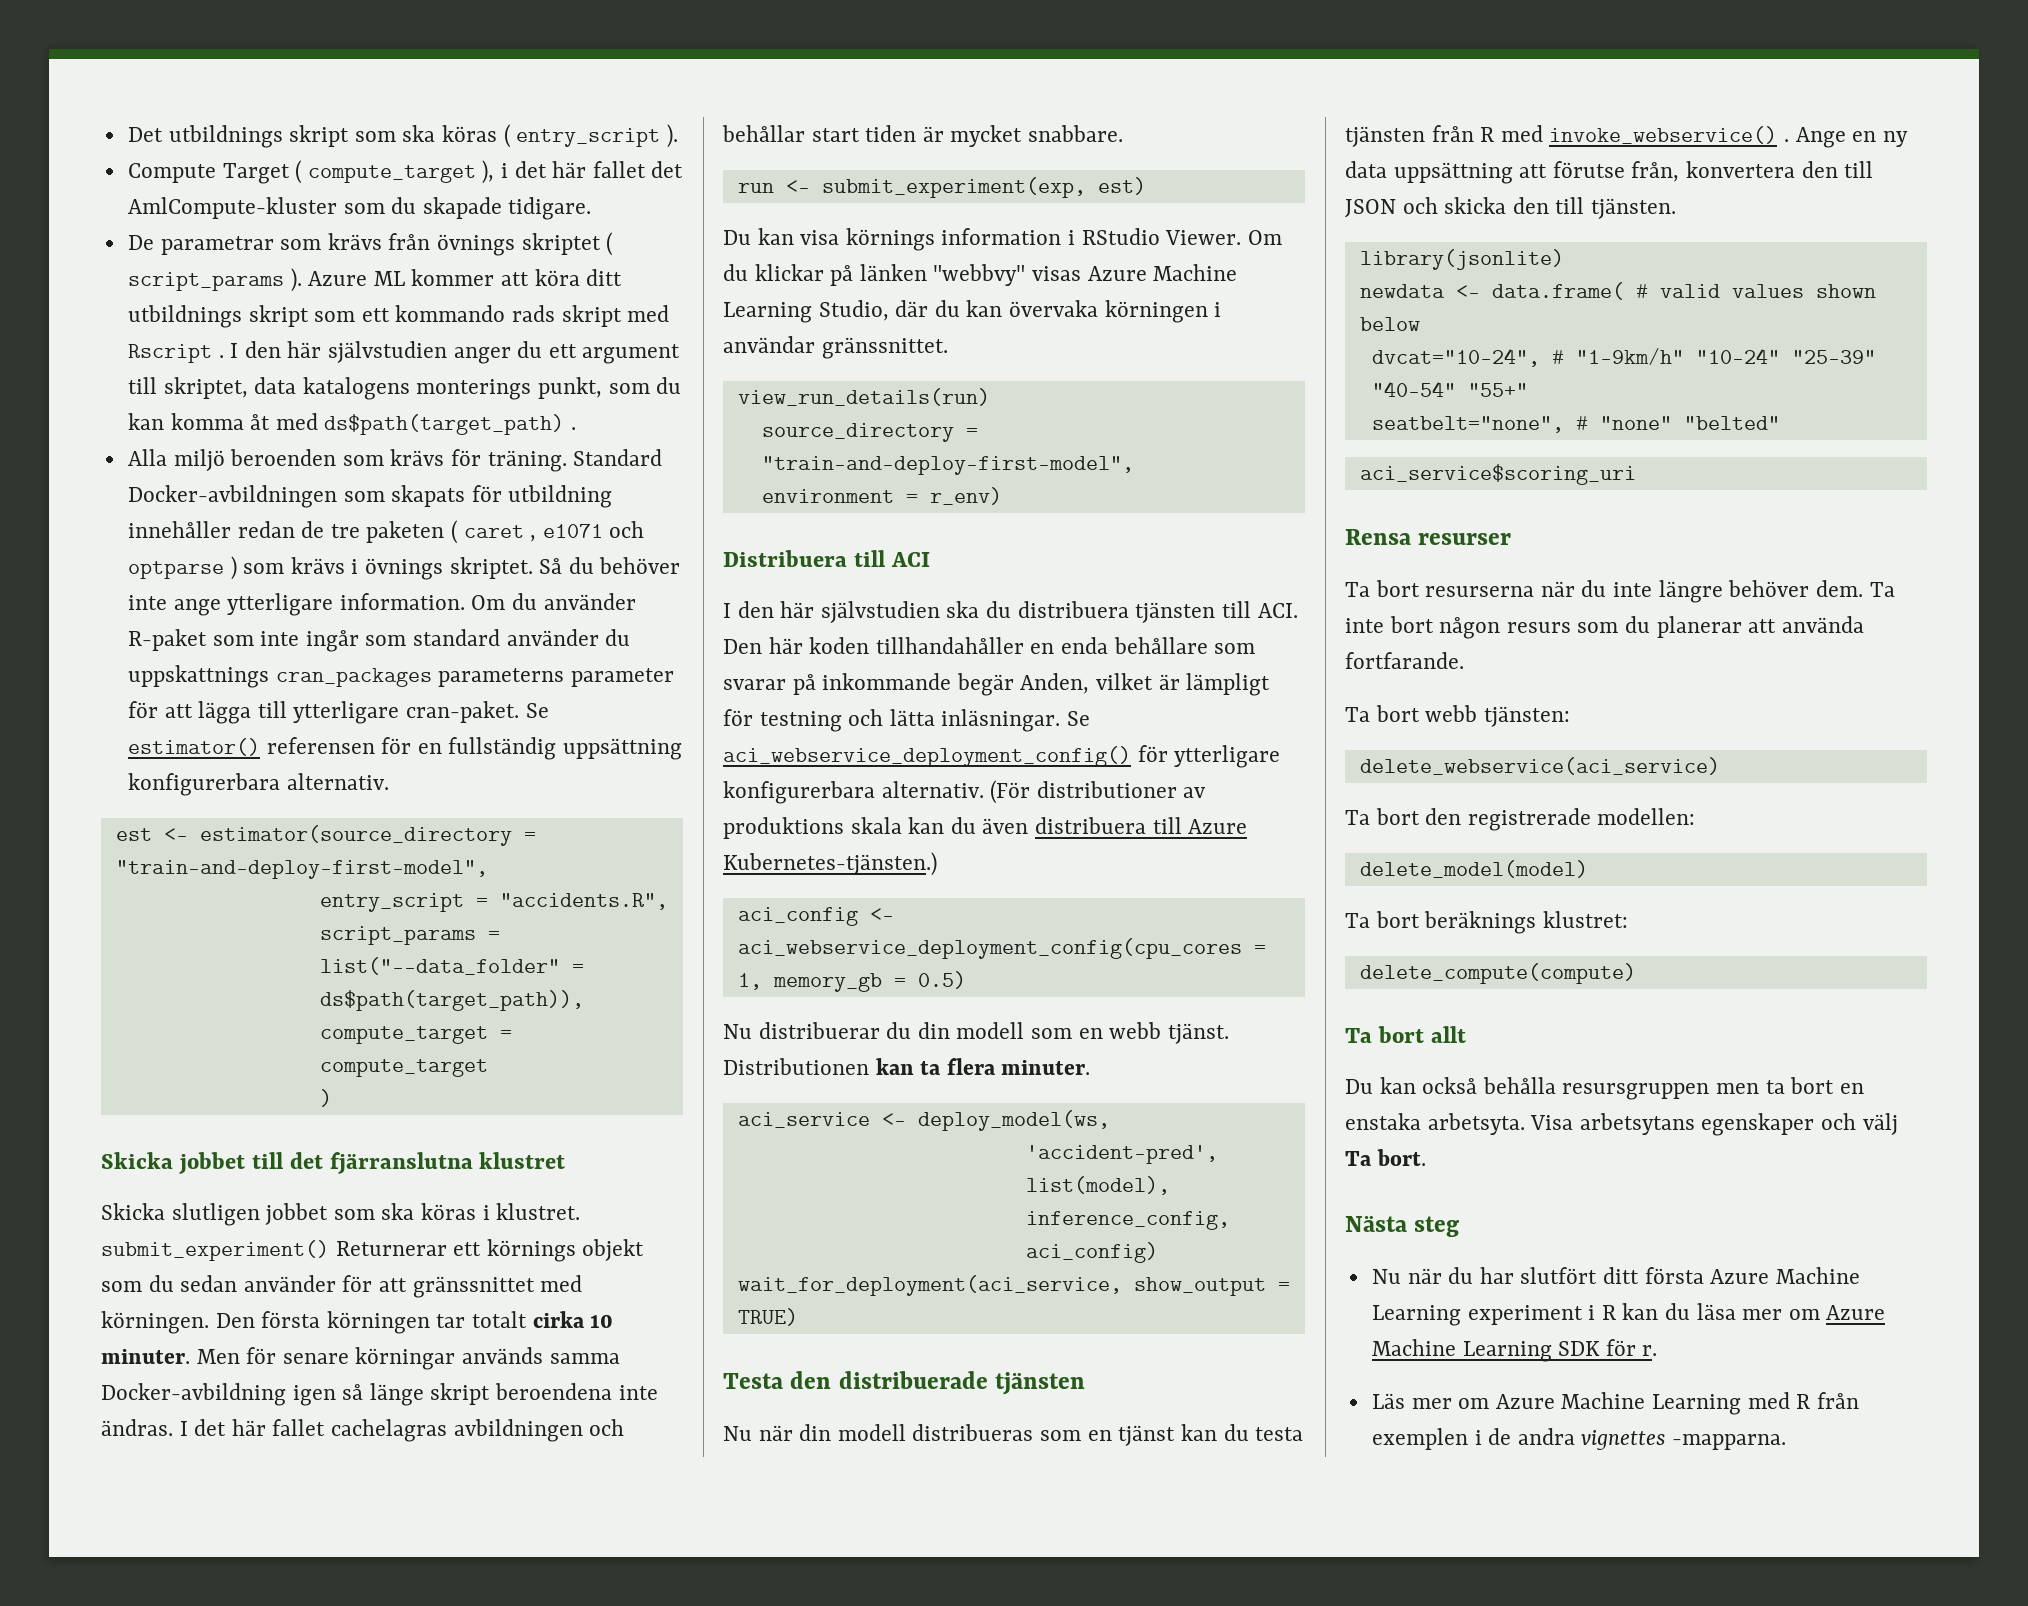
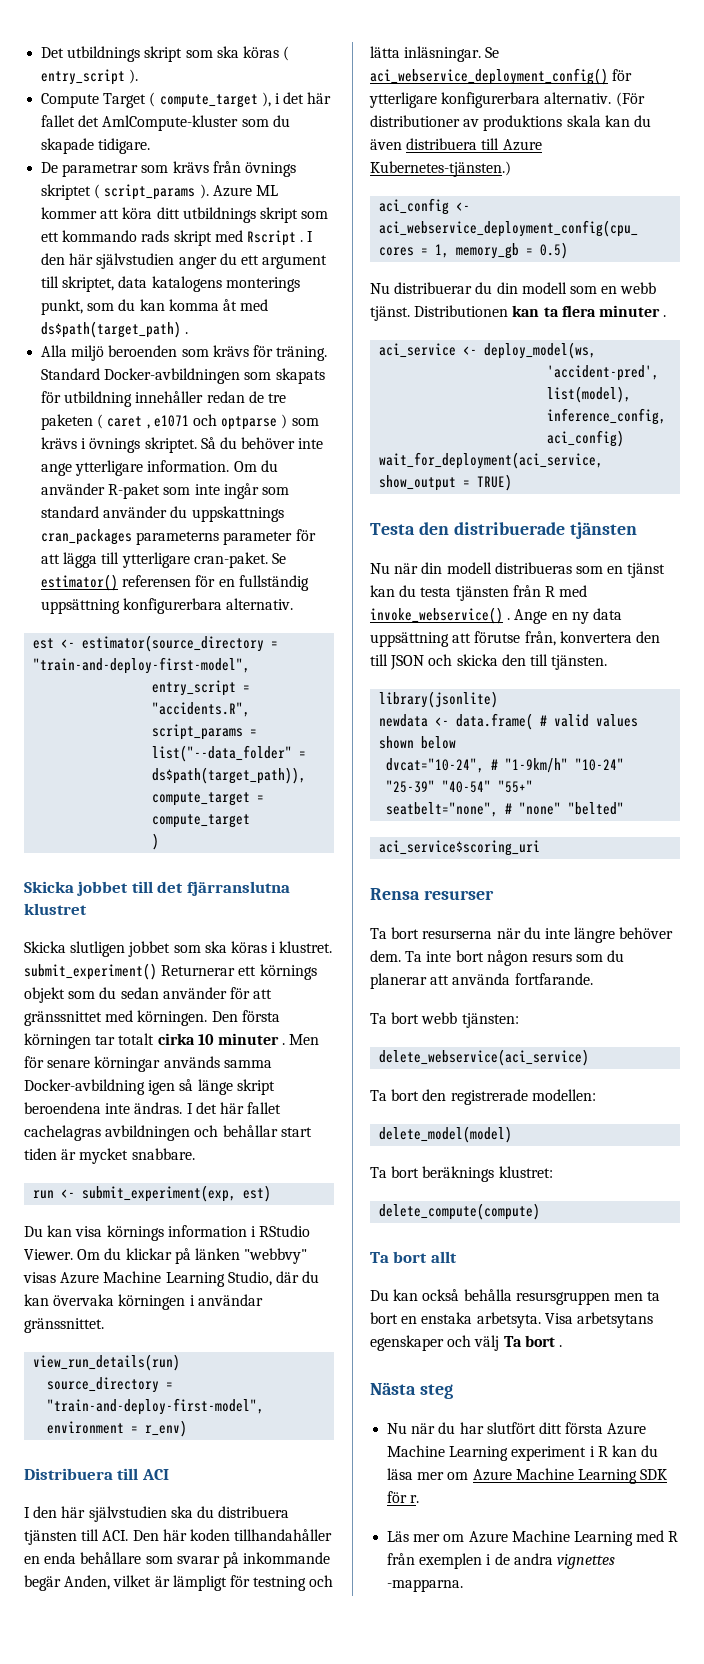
- Den första körningen tar totalt cirka 10 minuter.
+ Den första körningen tar totalt cirka 10 minuter .
- Distributionen kan ta flera minuter.
+ Distributionen kan ta flera minuter .
- Visa arbetsytans egenskaper och välj Ta bort.
+ Visa arbetsytans egenskaper och välj Ta bort .

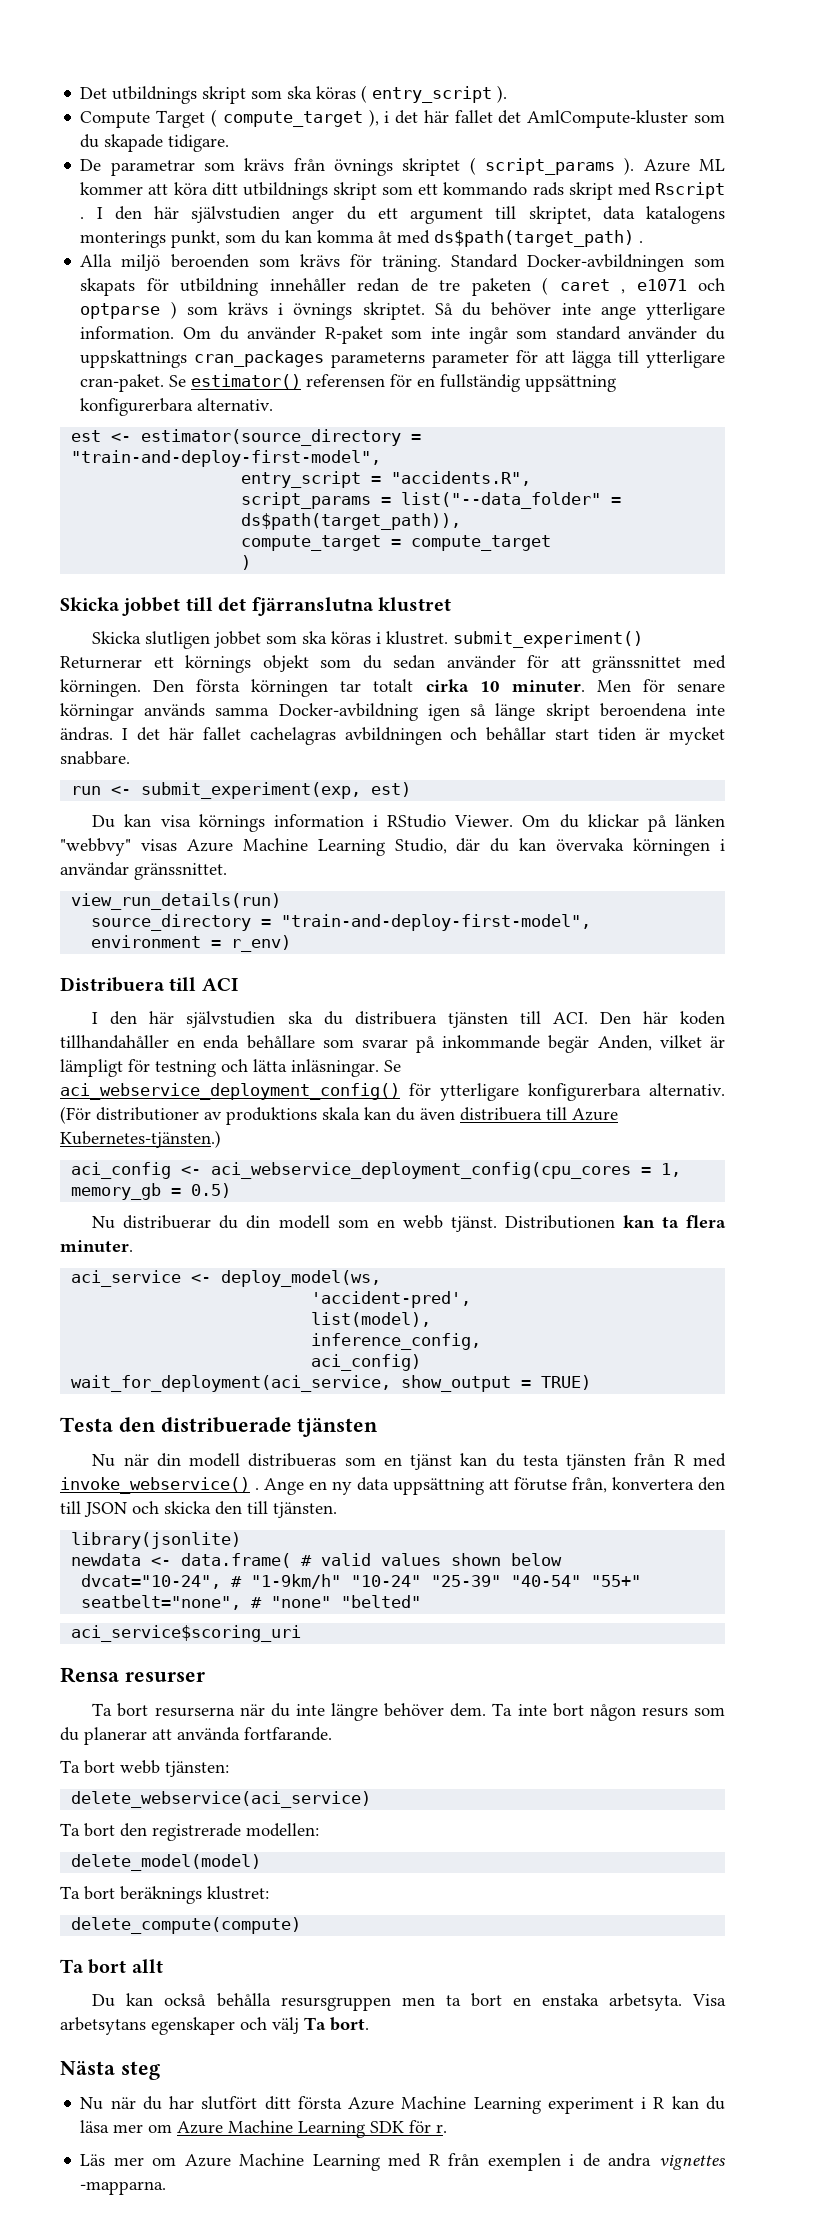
- Den första körningen tar totalt cirka 10 minuter .
+ Den första körningen tar totalt cirka 10 minuter.
- Distributionen kan ta flera minuter .
+ Distributionen kan ta flera minuter.
- Visa arbetsytans egenskaper och välj Ta bort .
+ Visa arbetsytans egenskaper och välj Ta bort.

